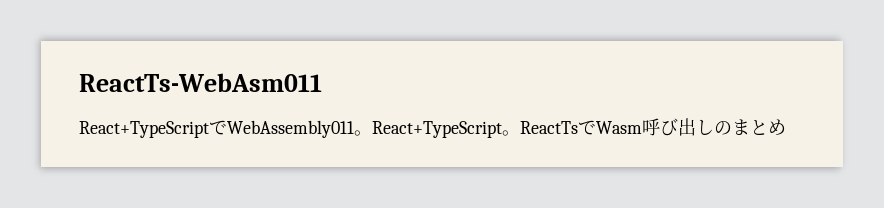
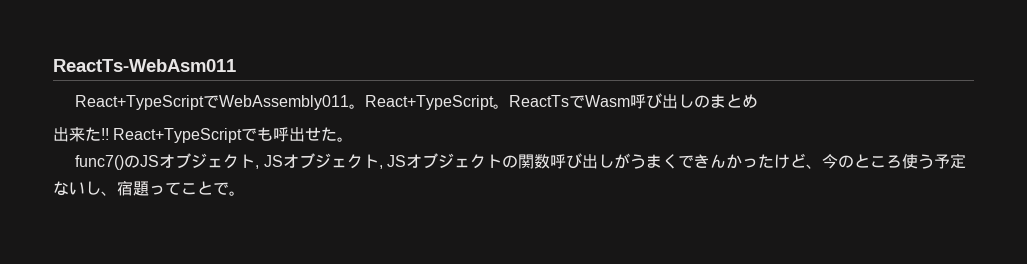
+ 出来た!! React+TypeScriptでも呼出せた。
+ func7()のJSオブジェクト, JSオブジェクト, JSオブジェクトの関数呼び出しがうまくできんかったけど、今のところ使う予定ないし、宿題ってことで。

